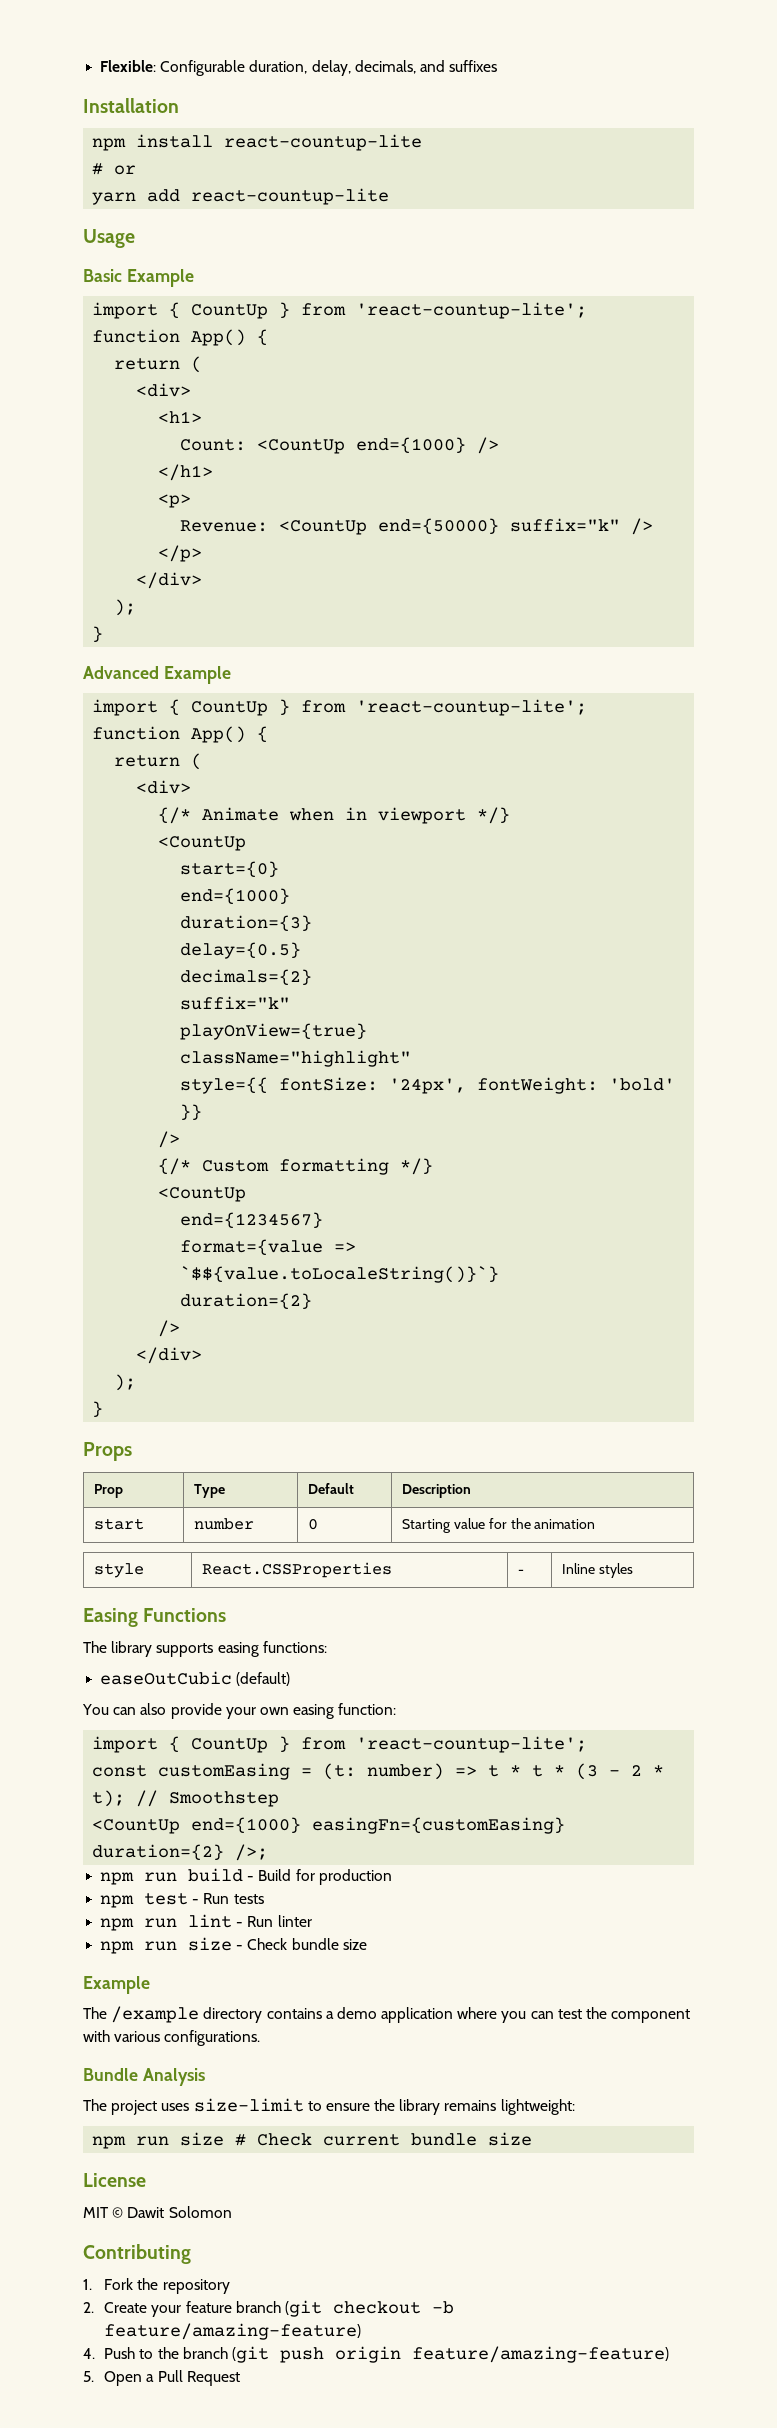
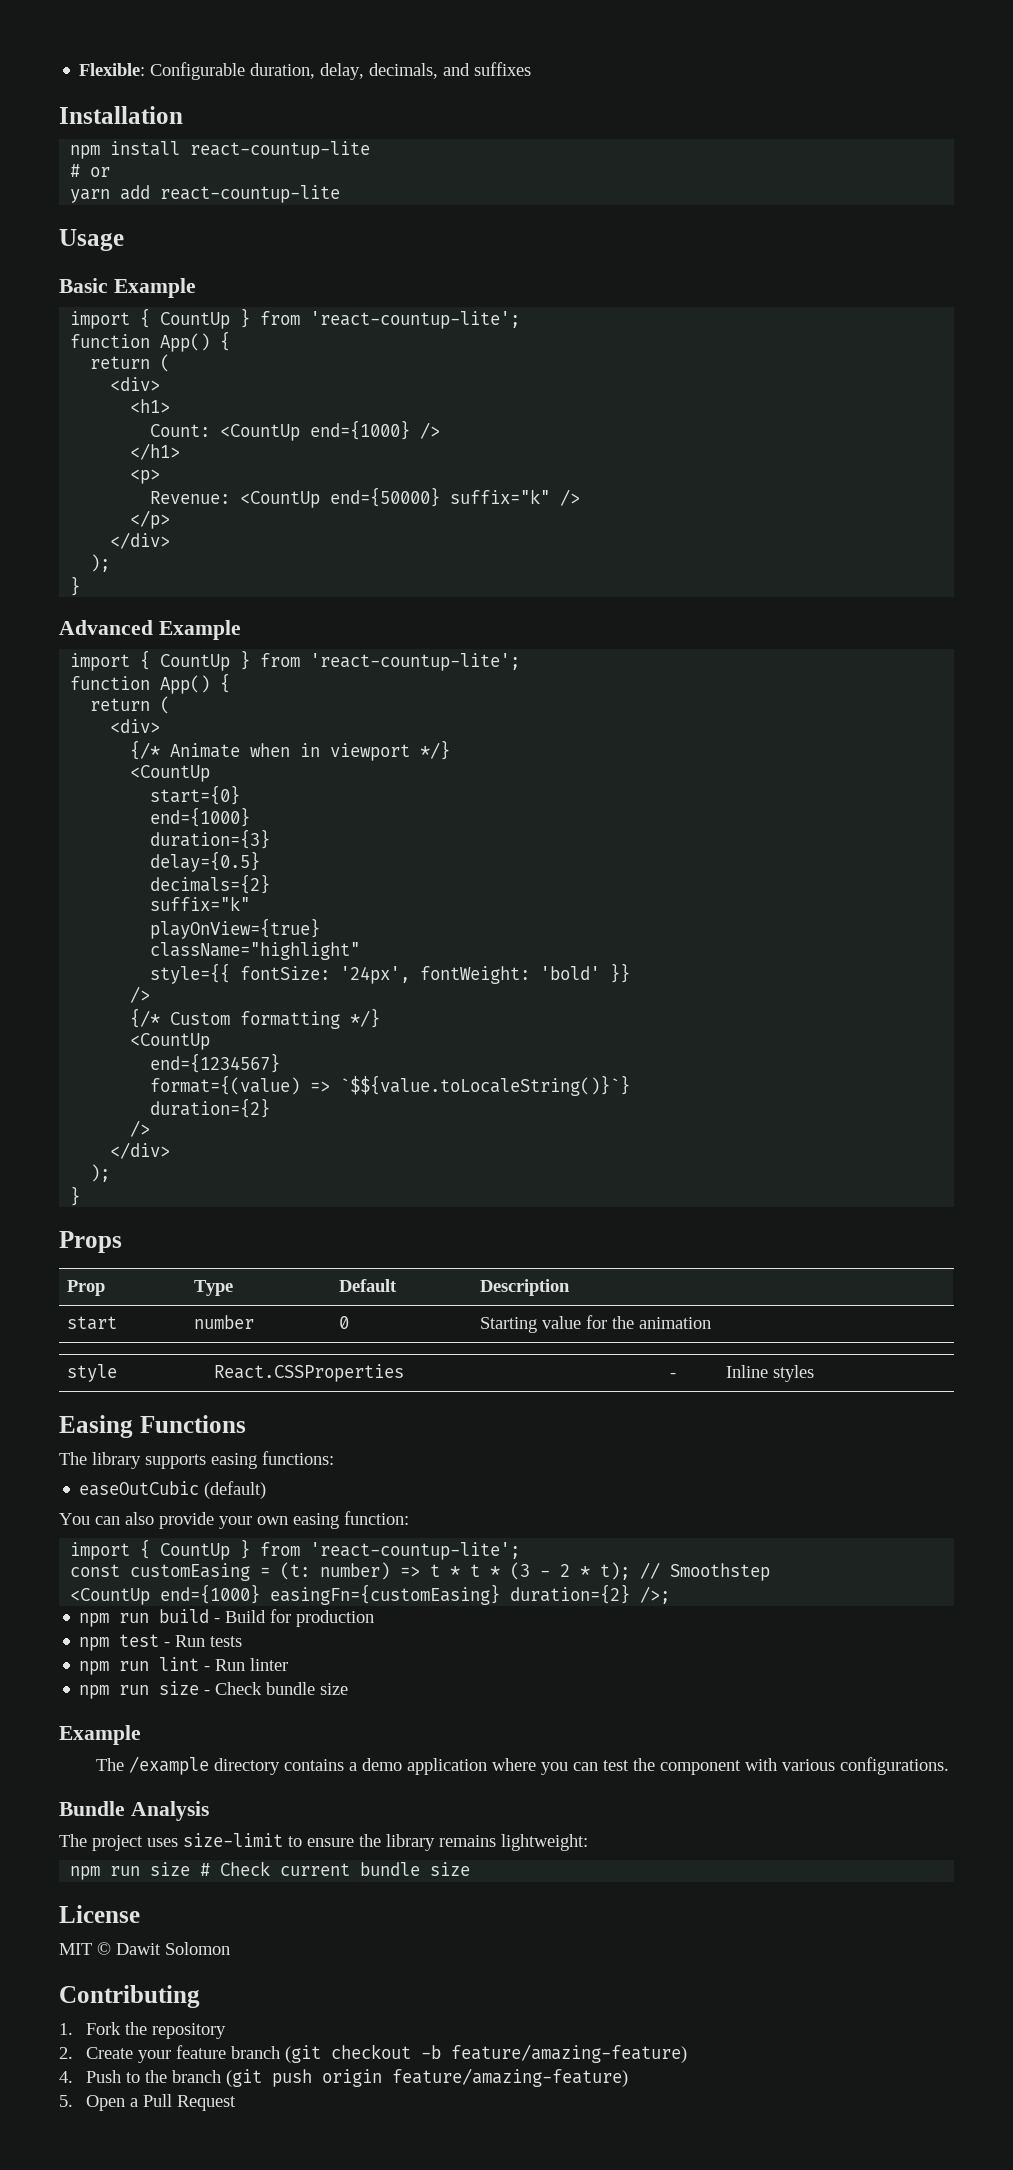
- format={value => `$${value.toLocaleString()}`}
+ format={(value) => `$${value.toLocaleString()}`}

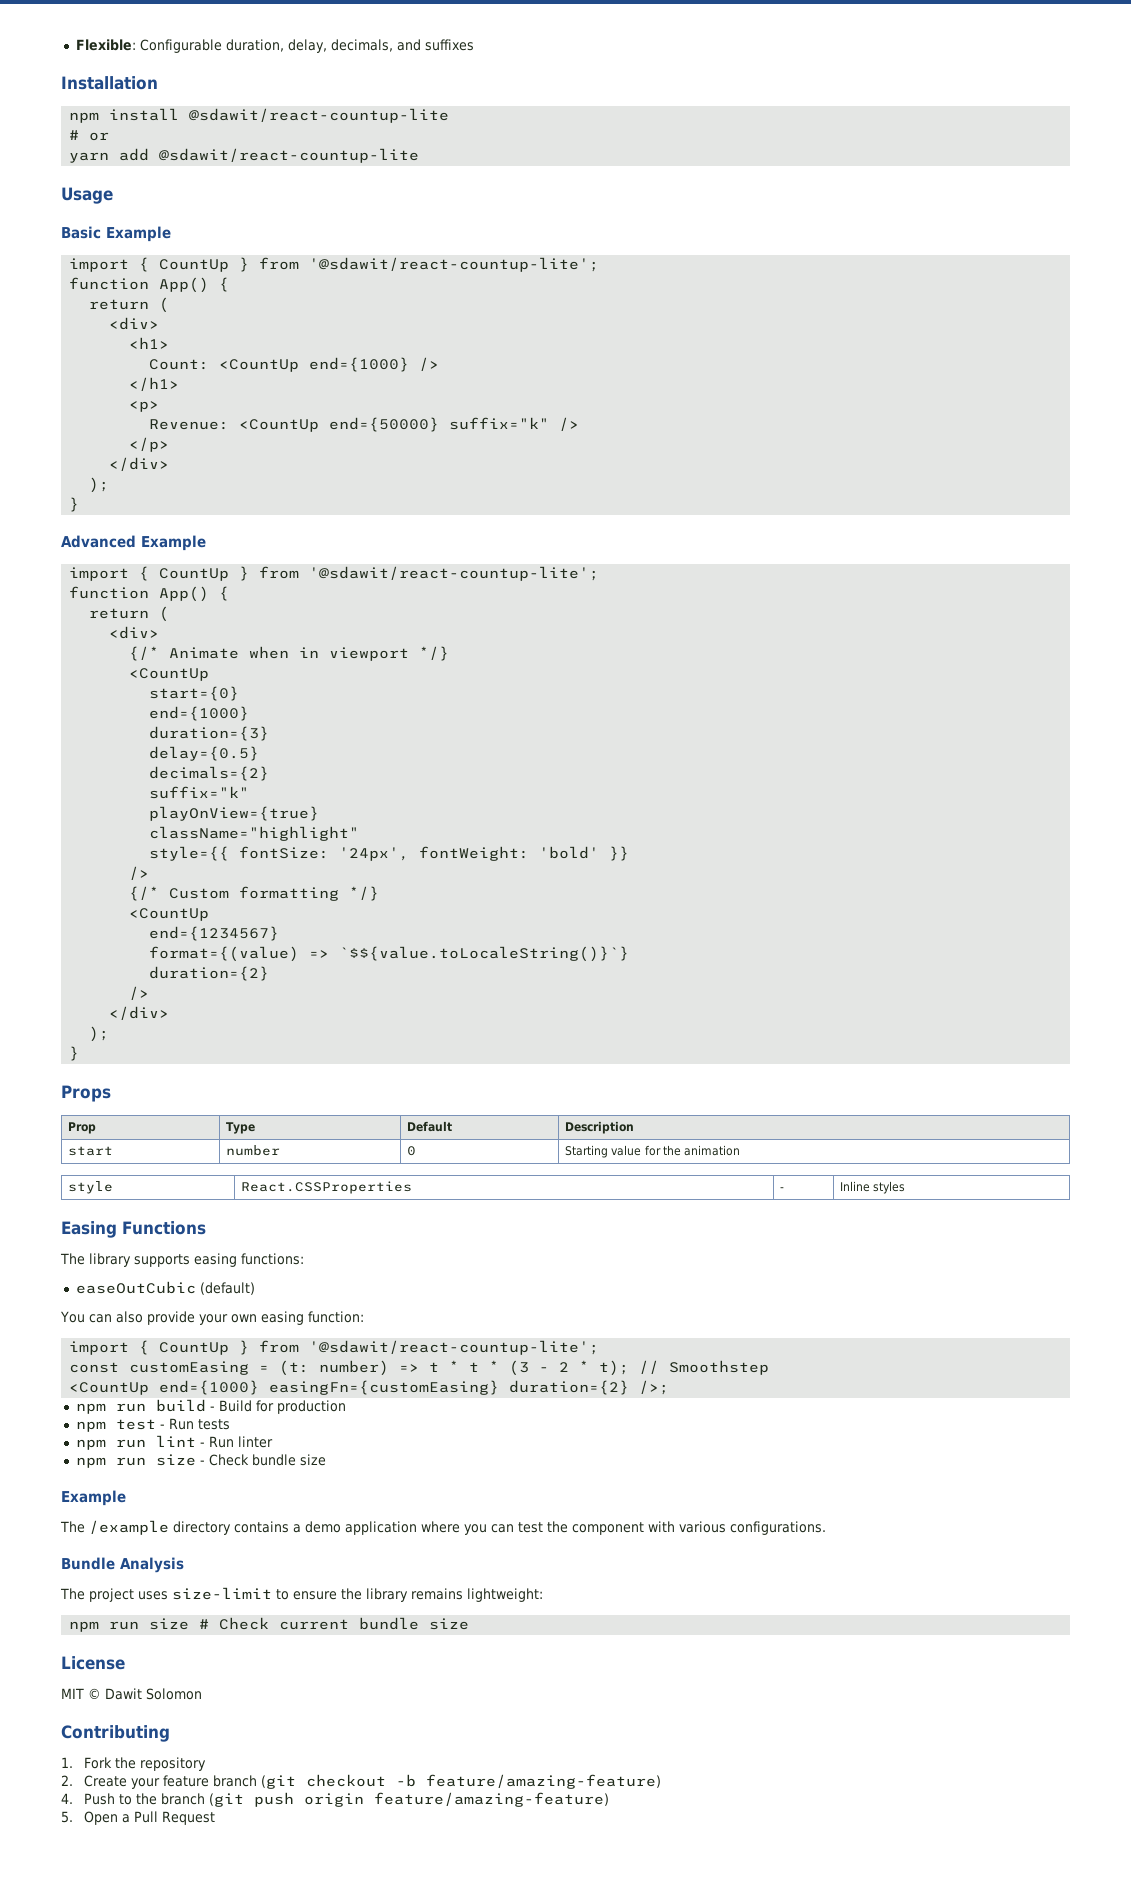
- npm install react-countup-lite
+ npm install @sdawit/react-countup-lite
- yarn add react-countup-lite
+ yarn add @sdawit/react-countup-lite
  Basic Example
- import { CountUp } from 'react-countup-lite';
+ import { CountUp } from '@sdawit/react-countup-lite';
  Advanced Example
- import { CountUp } from 'react-countup-lite';
+ import { CountUp } from '@sdawit/react-countup-lite';
  You can also provide your own easing function:
- import { CountUp } from 'react-countup-lite';
+ import { CountUp } from '@sdawit/react-countup-lite';

